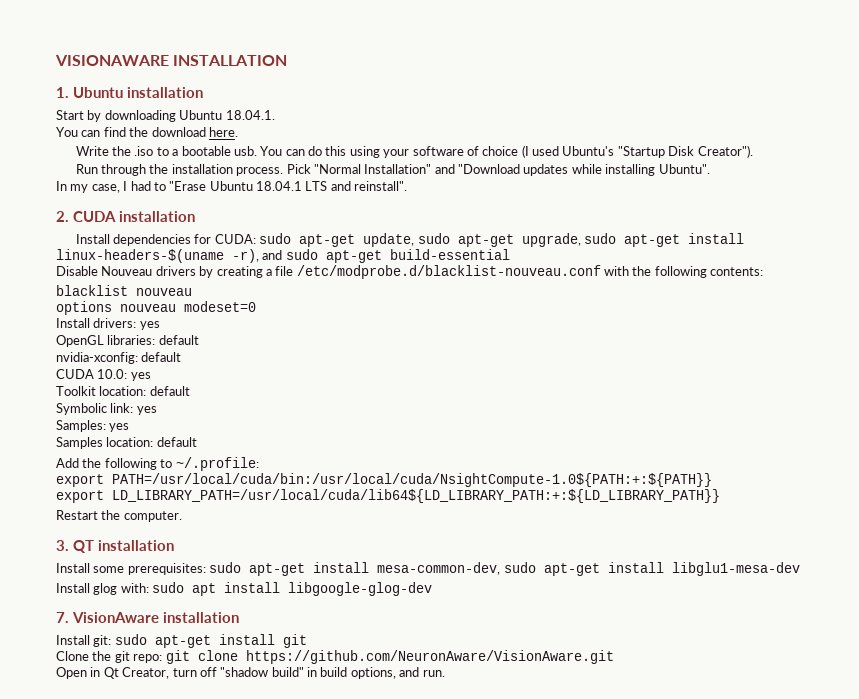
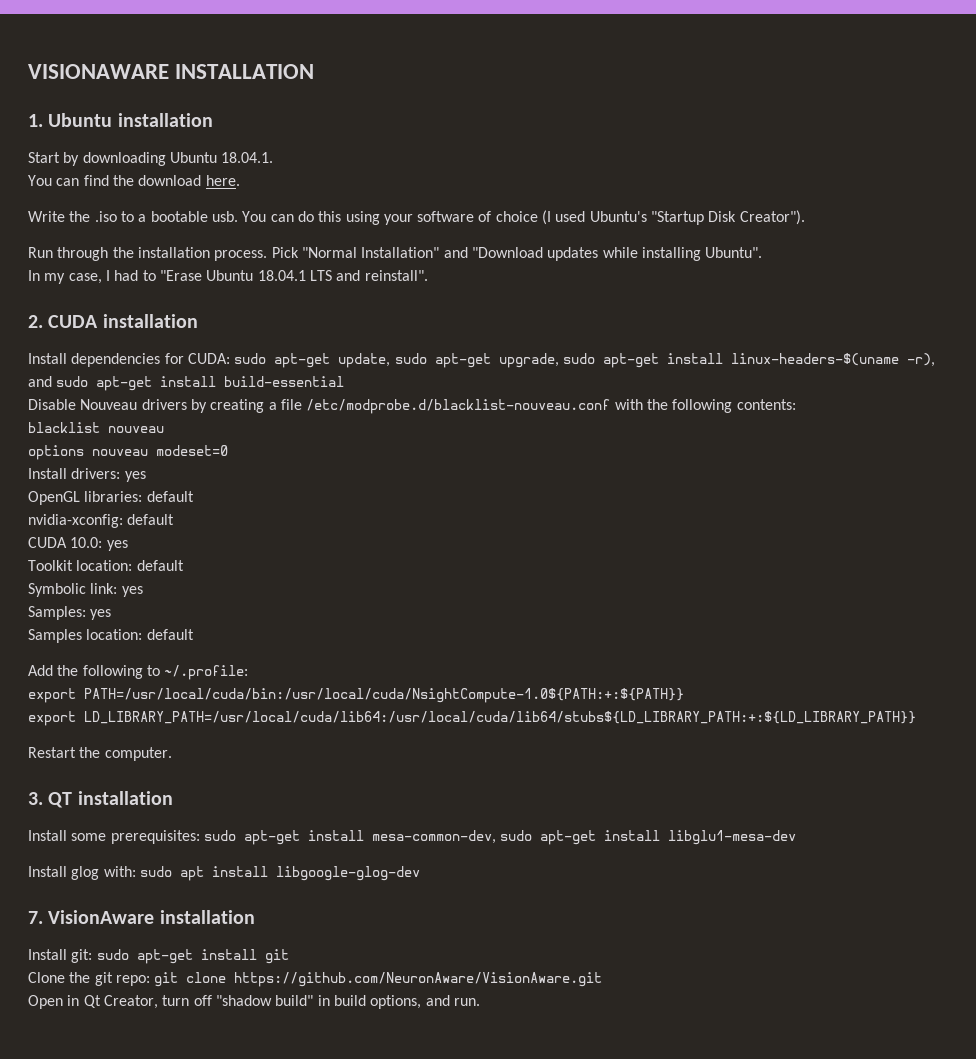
- Install dependencies for CUDA: sudo apt-get update, sudo apt-get upgrade, sudo apt-get install linux-headers-$(uname -r), and sudo apt-get build-essential
+ Install dependencies for CUDA: sudo apt-get update, sudo apt-get upgrade, sudo apt-get install linux-headers-$(uname -r), and sudo apt-get install build-essential
- export LD_LIBRARY_PATH=/usr/local/cuda/lib64${LD_LIBRARY_PATH:+:${LD_LIBRARY_PATH}}
+ export LD_LIBRARY_PATH=/usr/local/cuda/lib64:/usr/local/cuda/lib64/stubs${LD_LIBRARY_PATH:+:${LD_LIBRARY_PATH}}

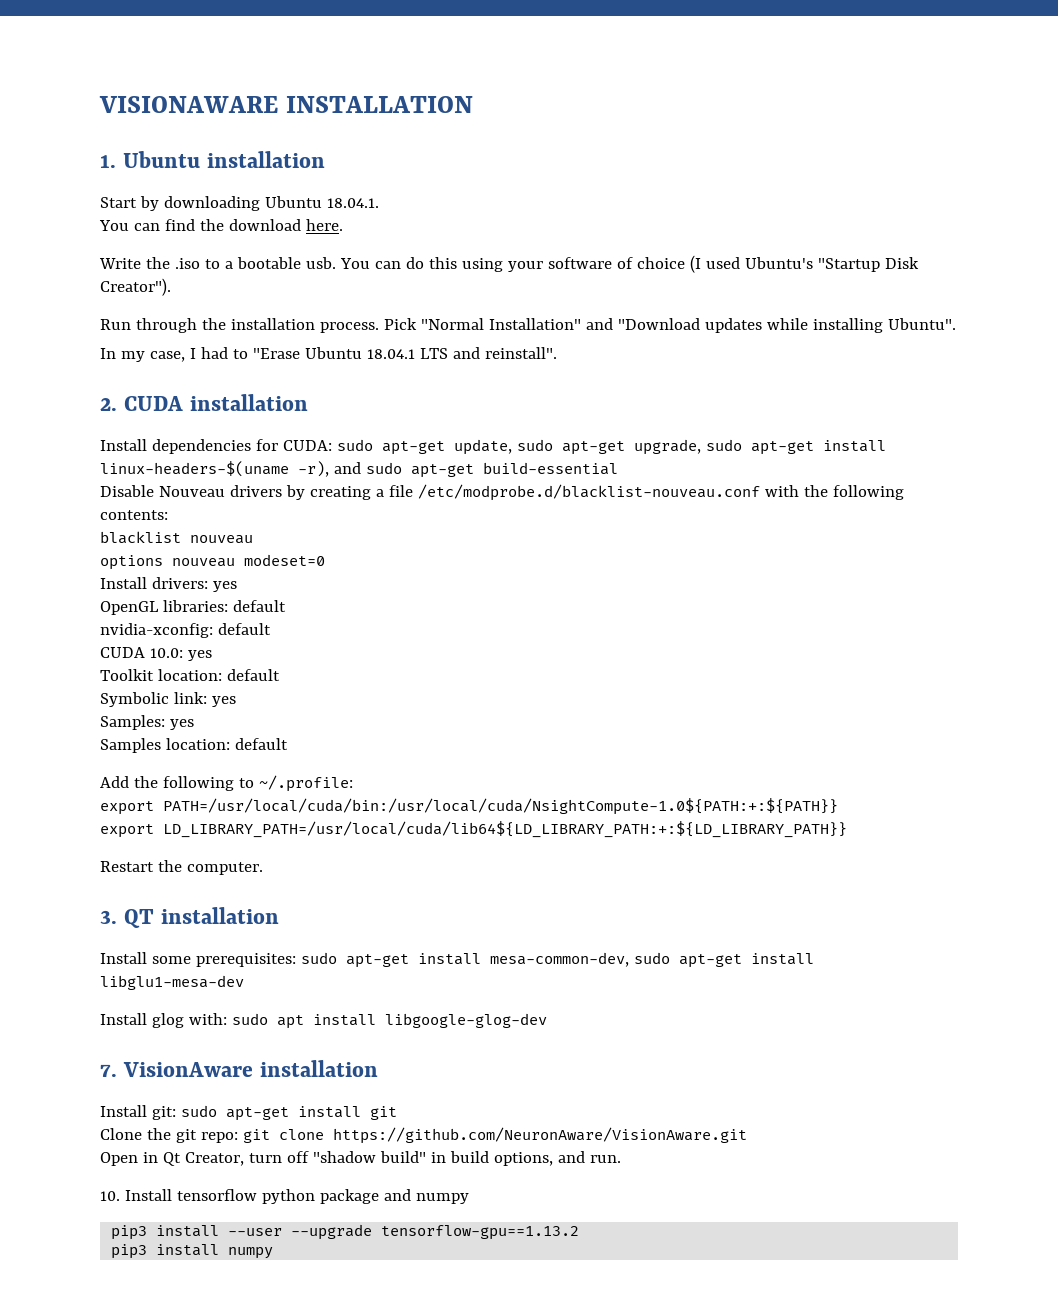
- Install dependencies for CUDA: sudo apt-get update, sudo apt-get upgrade, sudo apt-get install linux-headers-$(uname -r), and sudo apt-get install build-essential
+ Install dependencies for CUDA: sudo apt-get update, sudo apt-get upgrade, sudo apt-get install linux-headers-$(uname -r), and sudo apt-get build-essential
- export LD_LIBRARY_PATH=/usr/local/cuda/lib64:/usr/local/cuda/lib64/stubs${LD_LIBRARY_PATH:+:${LD_LIBRARY_PATH}}
+ export LD_LIBRARY_PATH=/usr/local/cuda/lib64${LD_LIBRARY_PATH:+:${LD_LIBRARY_PATH}}
+ 10. Install tensorflow python package and numpy
+ pip3 install --user --upgrade tensorflow-gpu==1.13.2
+ pip3 install numpy

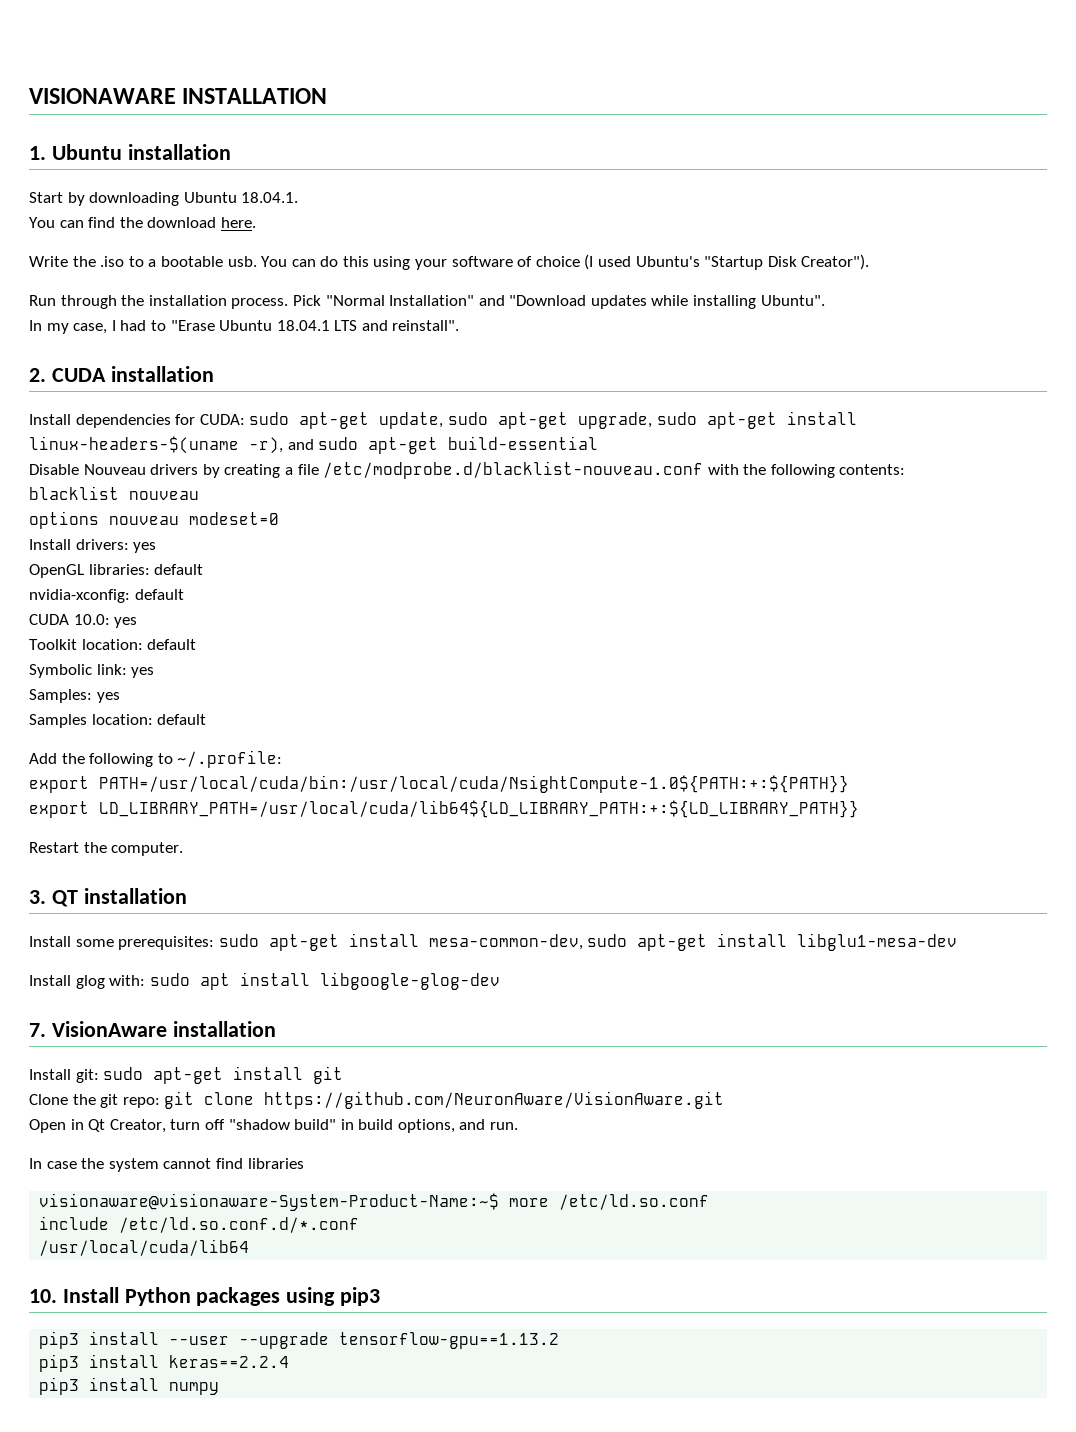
- 10. Install tensorflow python package and numpy
+ In case the system cannot find libraries
+ visionaware@visionaware-System-Product-Name:~$ more /etc/ld.so.conf
+ include /etc/ld.so.conf.d/*.conf
+ /usr/local/cuda/lib64
+ 10. Install Python packages using pip3
+ pip3 install keras==2.2.4

